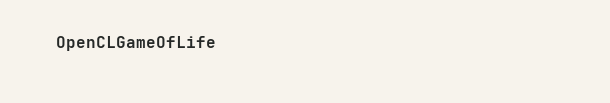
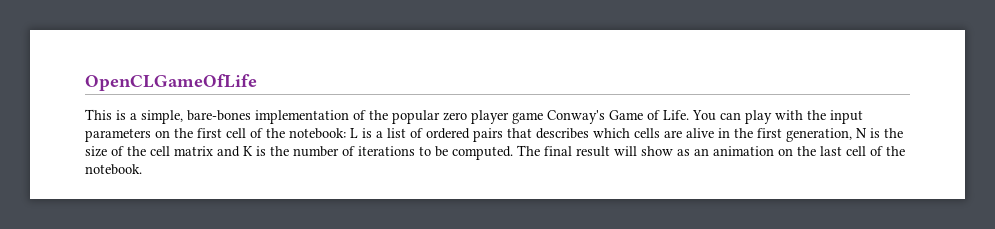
+ This is a simple, bare-bones implementation of the popular zero player game Conway's Game of Life. You can play with the input parameters on the first cell of the notebook: L is a list of ordered pairs that describes which cells are alive in the first generation, N is the size of the cell matrix and K is the number of iterations to be computed. The final result will show as an animation on the last cell of the notebook.

